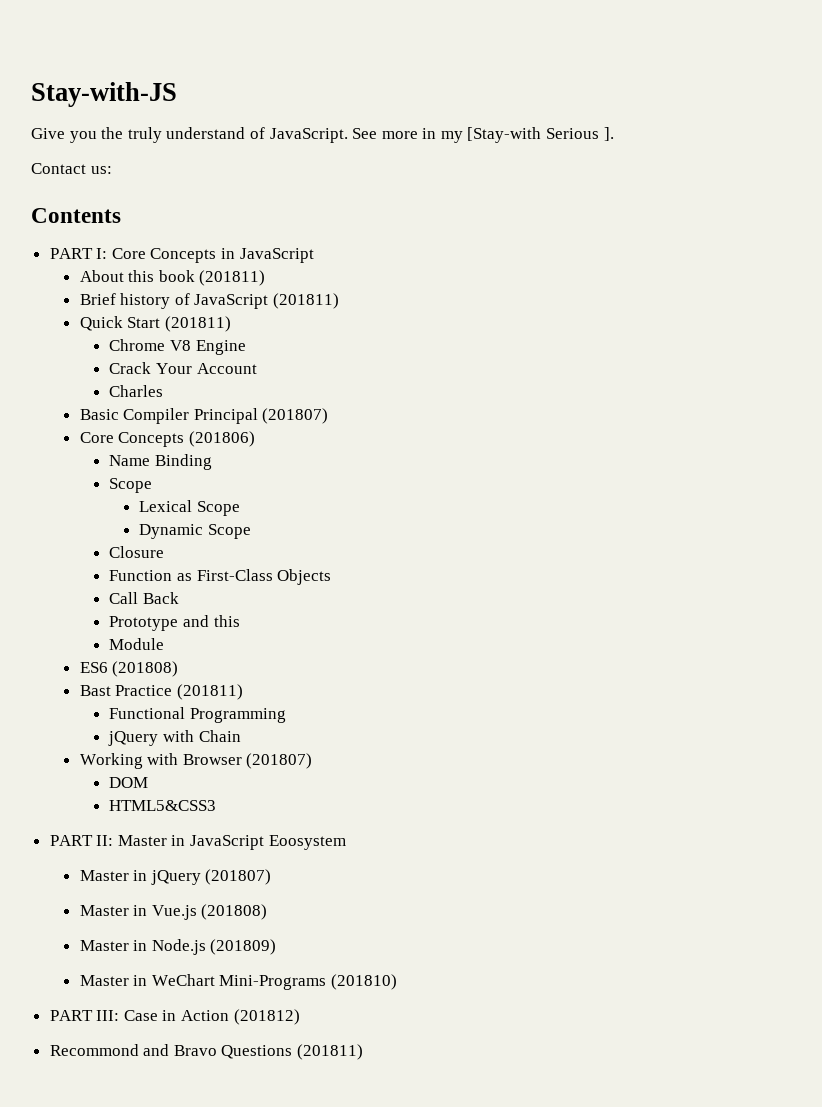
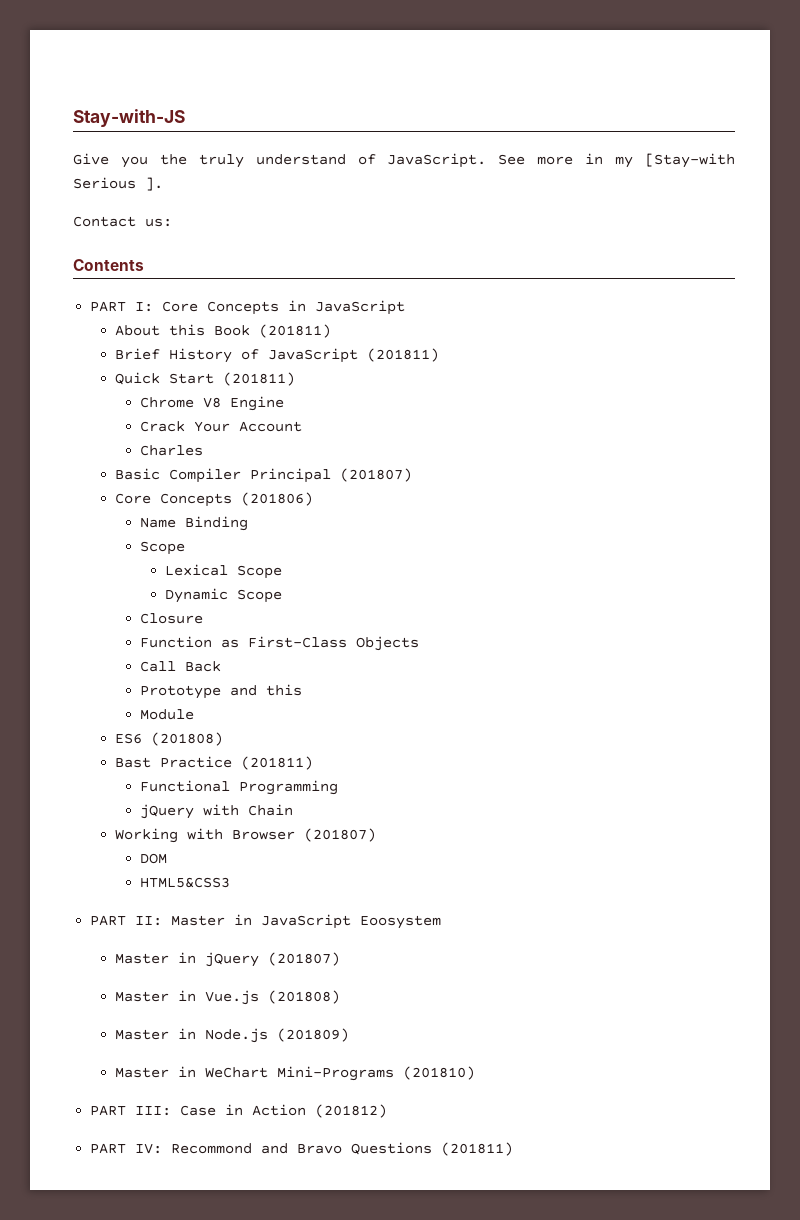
- About this book (201811)
+ About this Book (201811)
- Brief history of JavaScript (201811)
+ Brief History of JavaScript (201811)
- Recommond and Bravo Questions (201811)
+ PART IV: Recommond and Bravo Questions (201811)

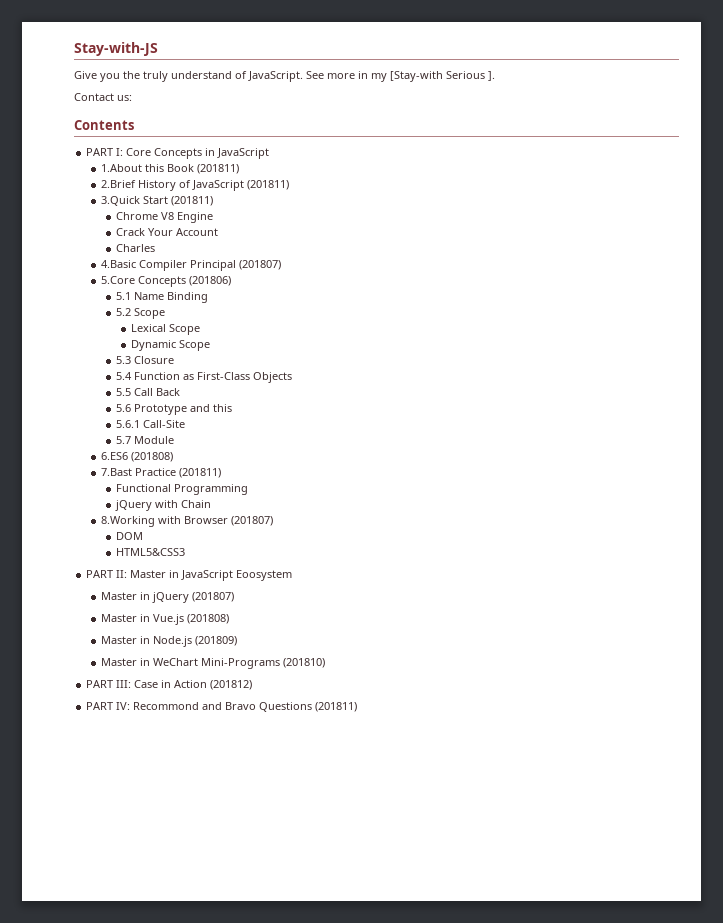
- About this Book (201811)
+ 1.About this Book (201811)
- Brief History of JavaScript (201811)
+ 2.Brief History of JavaScript (201811)
- Quick Start (201811)
+ 3.Quick Start (201811)
- Basic Compiler Principal (201807)
+ 4.Basic Compiler Principal (201807)
- Core Concepts (201806)
+ 5.Core Concepts (201806)
- Name Binding
- Scope
+ 5.1 Name Binding
+ 5.2 Scope
- Closure
+ 5.3 Closure
- Function as First-Class Objects
+ 5.4 Function as First-Class Objects
- Call Back
+ 5.5 Call Back
- Prototype and this
+ 5.6 Prototype and this
- Module
+ 5.6.1 Call-Site
+ 5.7 Module
- ES6 (201808)
- Bast Practice (201811)
+ 6.ES6 (201808)
+ 7.Bast Practice (201811)
- Working with Browser (201807)
+ 8.Working with Browser (201807)

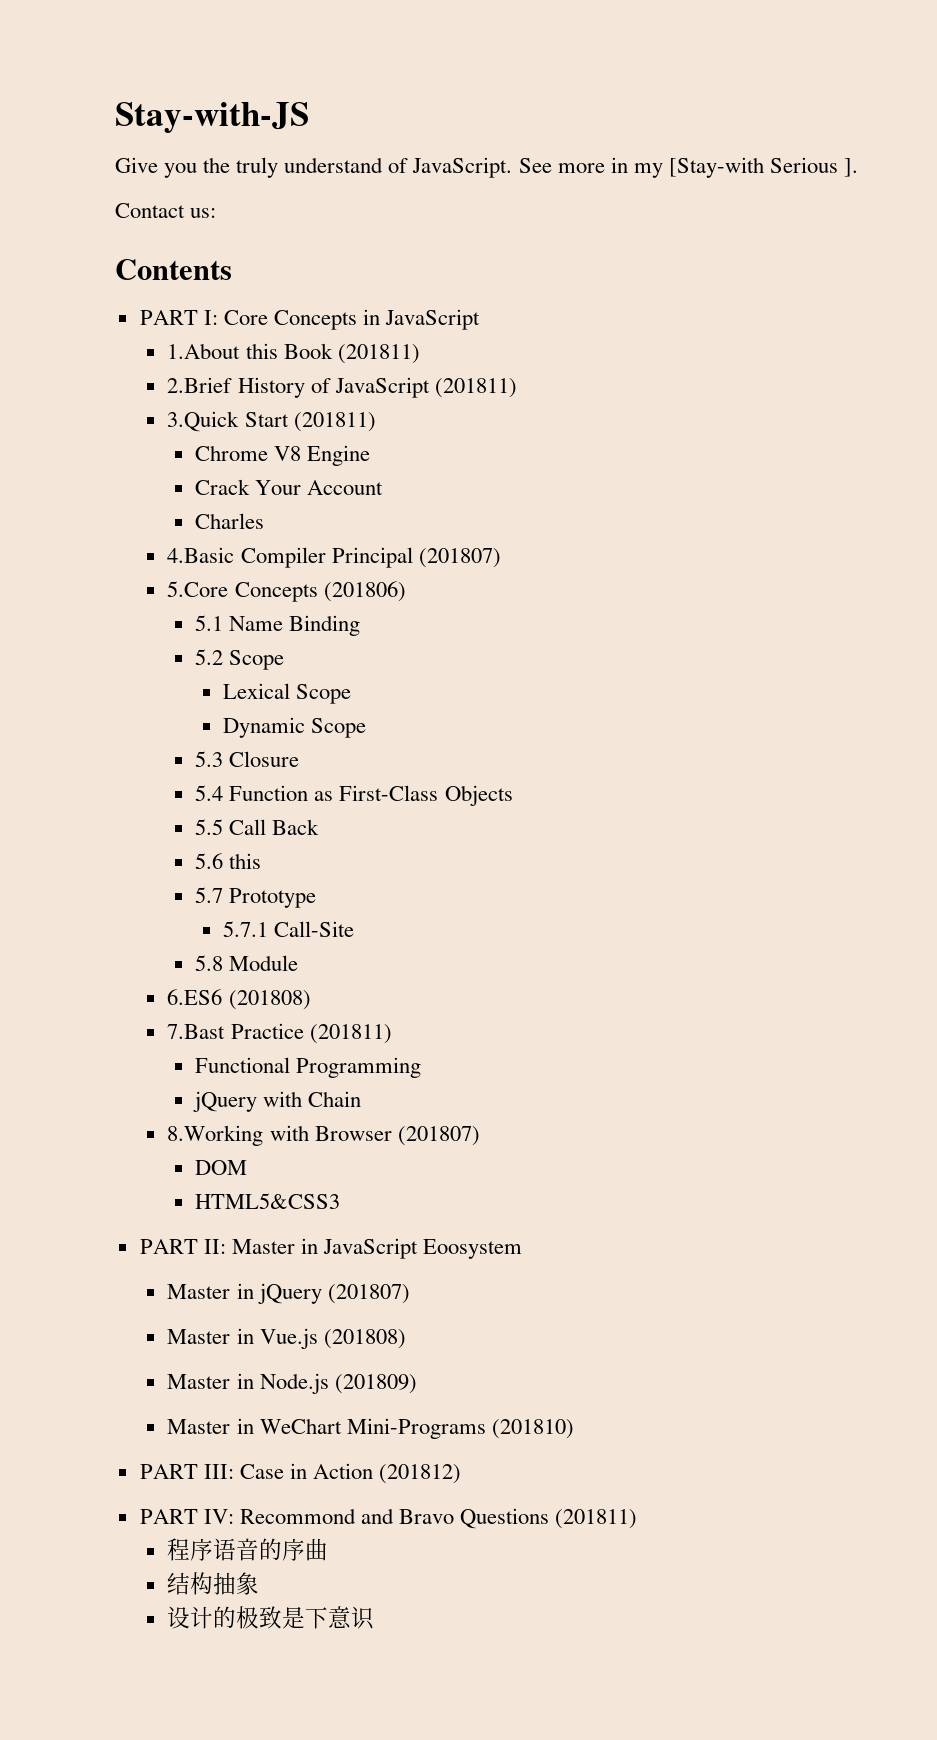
- 5.6 Prototype and this
+ 5.6 this
- 5.6.1 Call-Site
+ 5.7 Prototype
+ 5.7.1 Call-Site
- 5.7 Module
+ 5.8 Module
+ 程序语音的序曲
+ 结构抽象
+ 设计的极致是下意识

